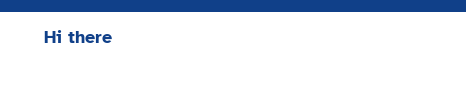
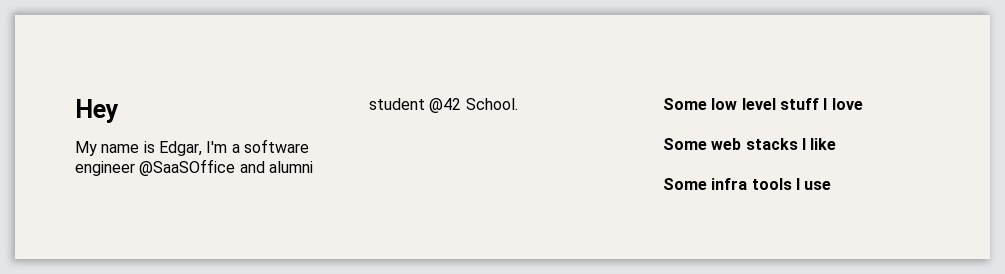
- Hi there
+ Hey
+ My name is Edgar, I'm a software engineer @SaaSOffice and alumni student @42 School.
+ Some low level stuff I love
+ Some web stacks I like
+ Some infra tools I use

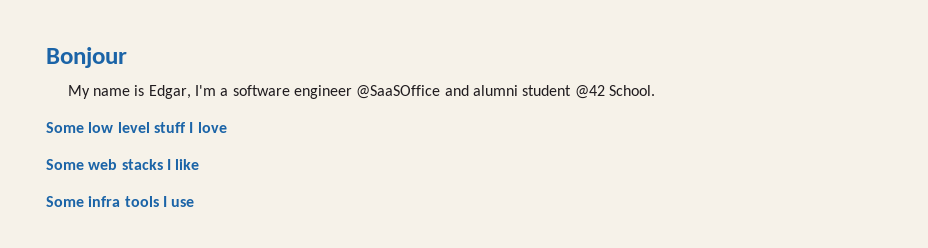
- Hey
+ Bonjour

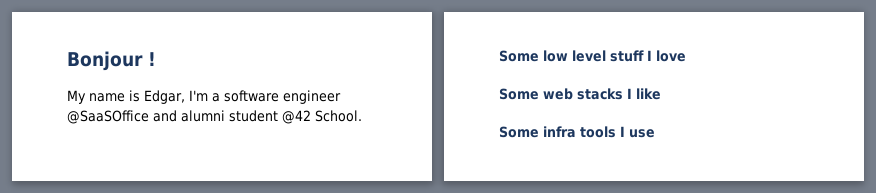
- Bonjour
+ Bonjour !

